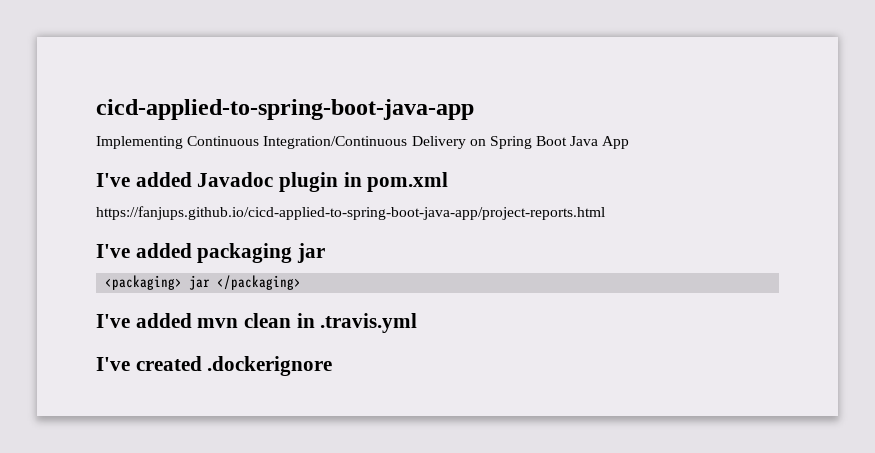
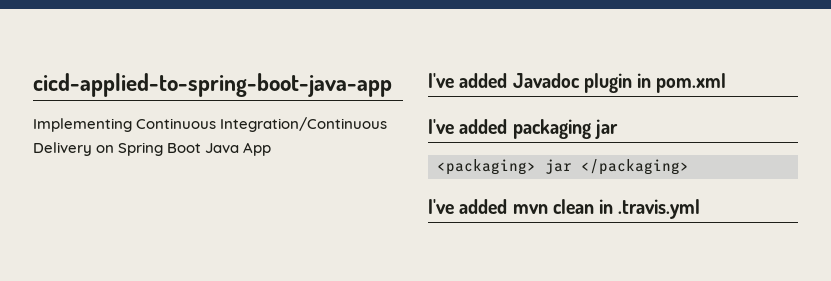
- https://fanjups.github.io/cicd-applied-to-spring-boot-java-app/project-reports.html
- I've created .dockerignore

